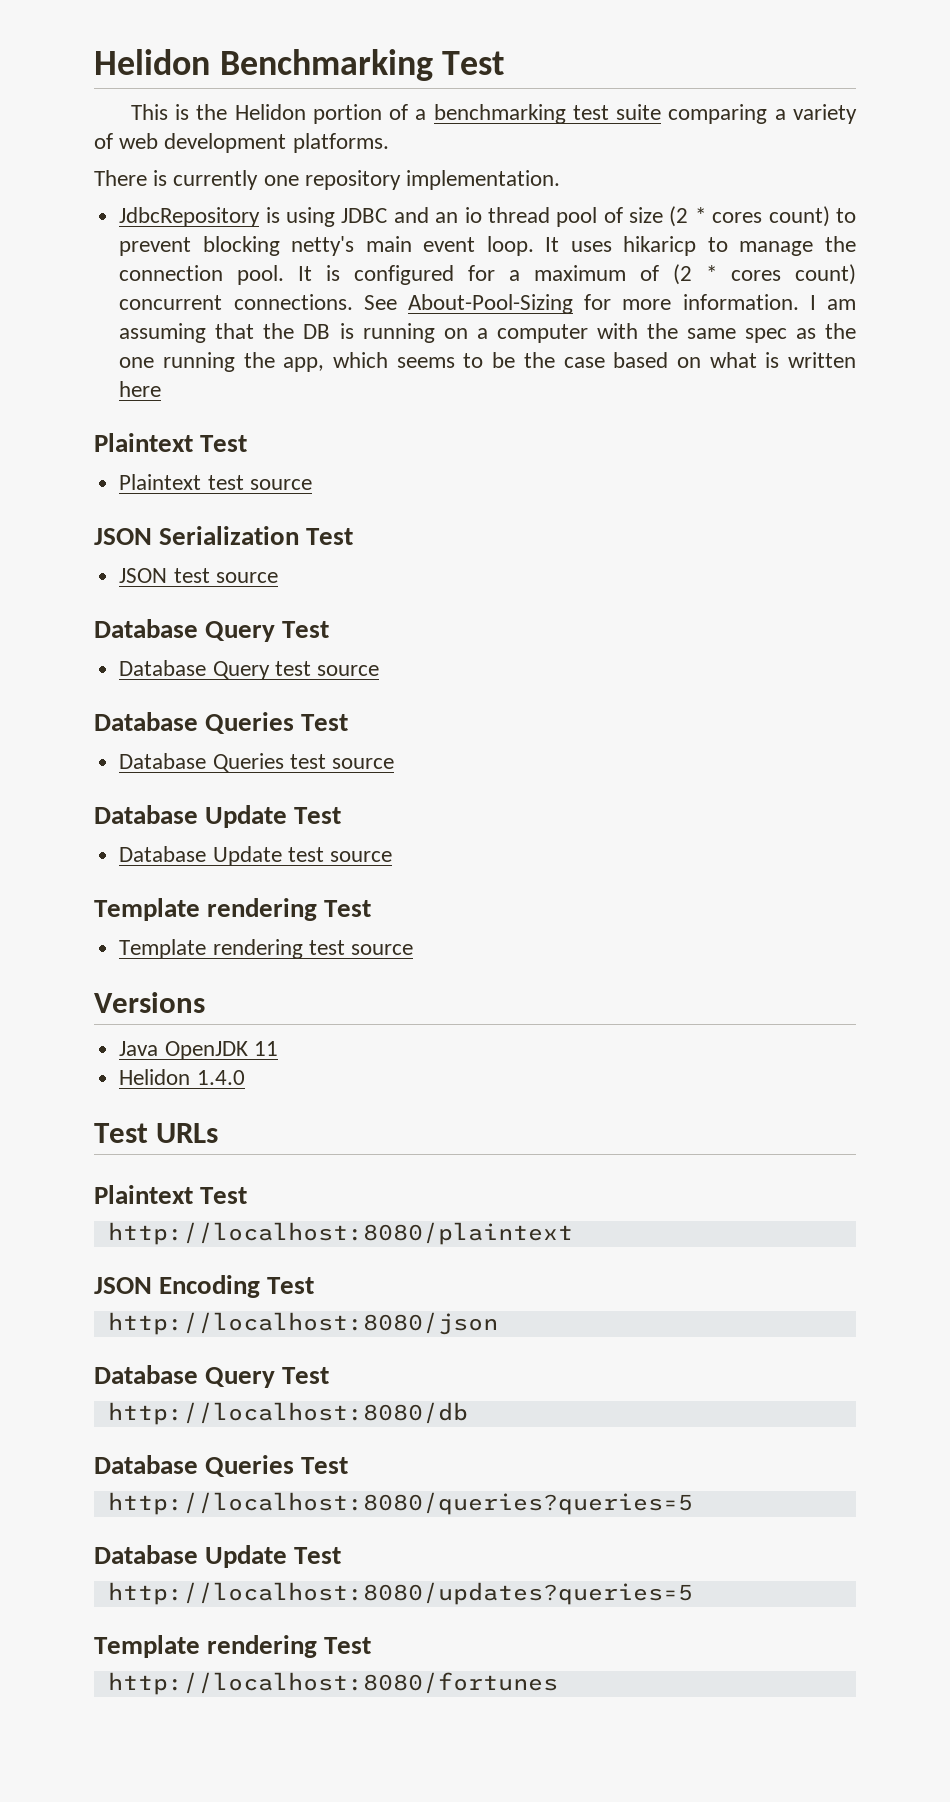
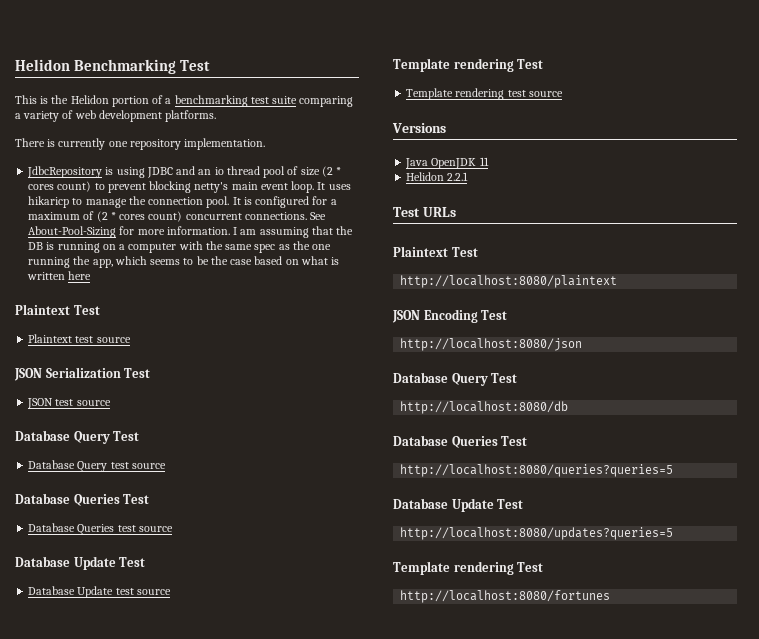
- Helidon 1.4.0
+ Helidon 2.2.1

